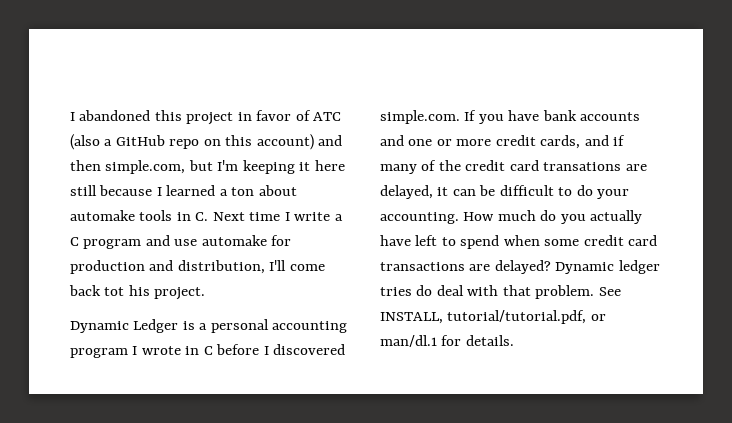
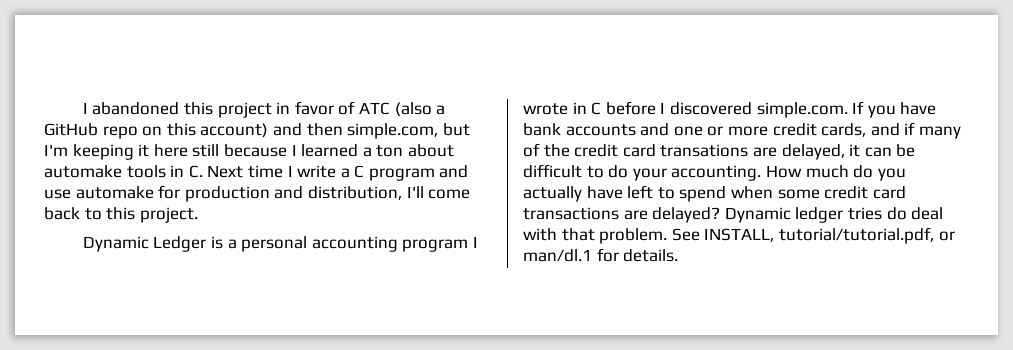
- I abandoned this project in favor of ATC (also a GitHub repo on this account) and then simple.com, but I'm keeping it here still because I learned a ton about automake tools in C. Next time I write a C program and use automake for production and distribution, I'll come back tot his project.
+ I abandoned this project in favor of ATC (also a GitHub repo on this account) and then simple.com, but I'm keeping it here still because I learned a ton about automake tools in C. Next time I write a C program and use automake for production and distribution, I'll come back to this project.

